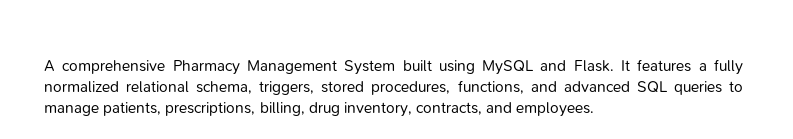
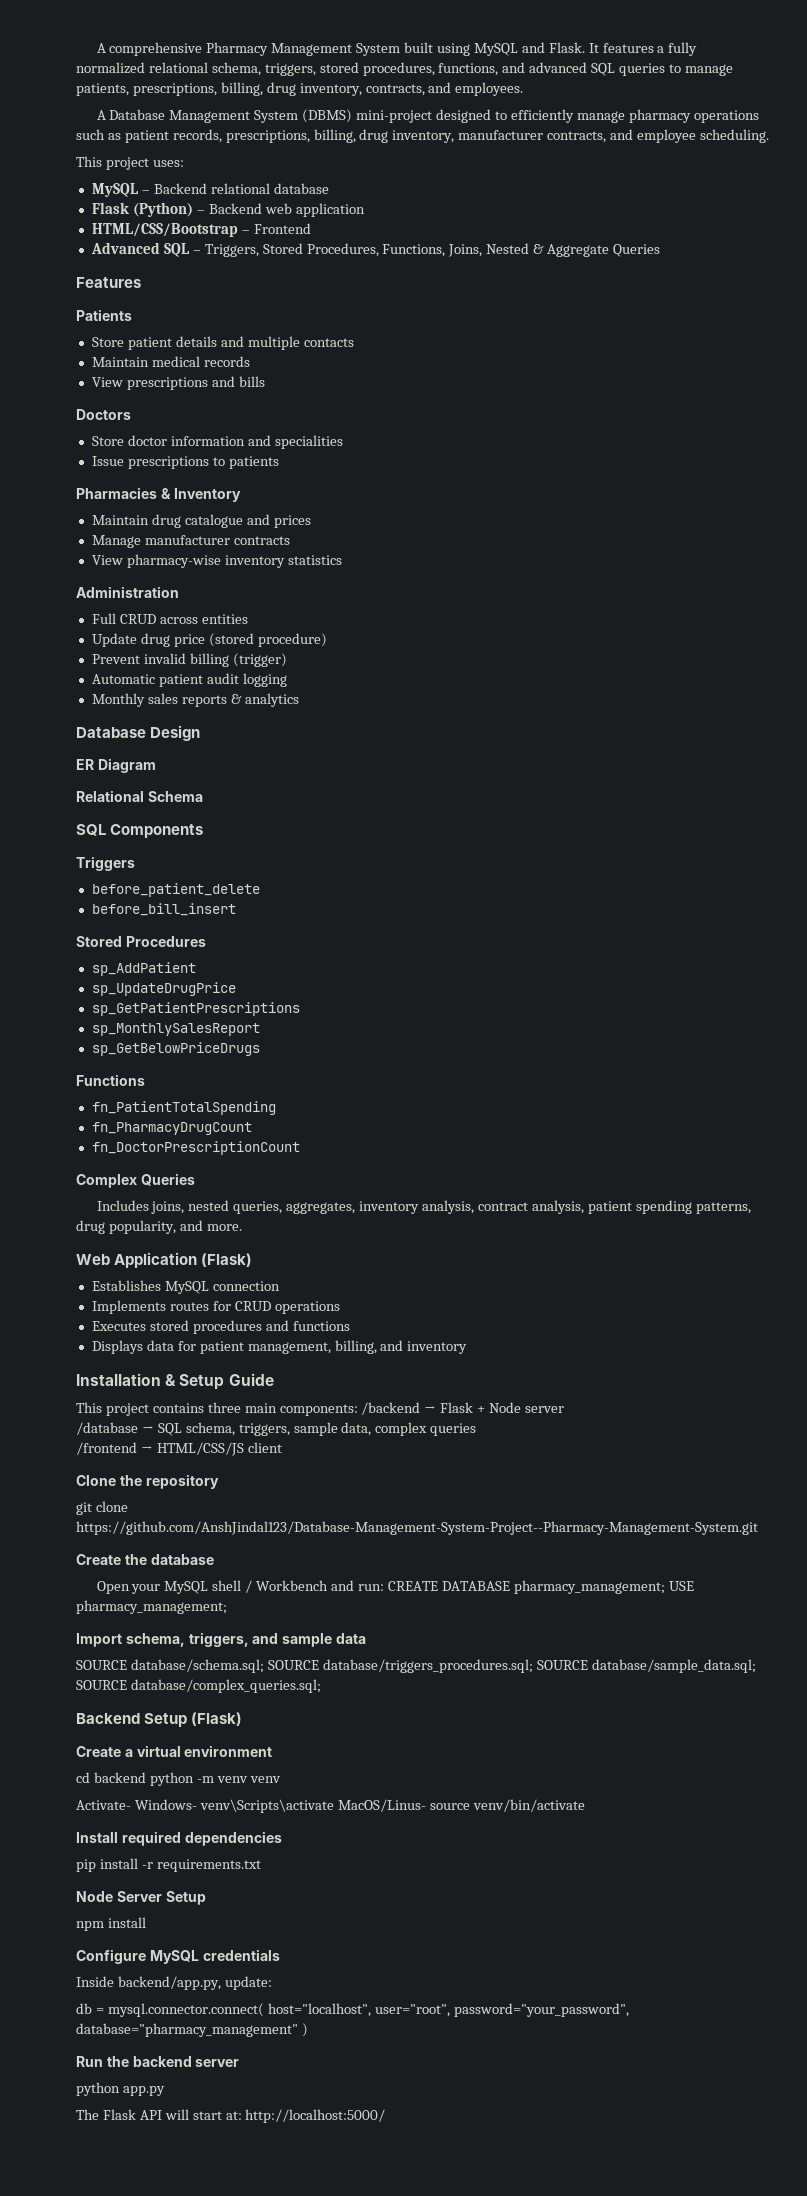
+ A Database Management System (DBMS) mini-project designed to efficiently manage pharmacy operations such as patient records, prescriptions, billing, drug inventory, manufacturer contracts, and employee scheduling.
+ This project uses:
+ MySQL – Backend relational database
+ Flask (Python) – Backend web application
+ HTML/CSS/Bootstrap – Frontend
+ Advanced SQL – Triggers, Stored Procedures, Functions, Joins, Nested & Aggregate Queries
+ Features
+ Patients
+ Store patient details and multiple contacts
+ Maintain medical records
+ View prescriptions and bills
+ Doctors
+ Store doctor information and specialities
+ Issue prescriptions to patients
+ Pharmacies & Inventory
+ Maintain drug catalogue and prices
+ Manage manufacturer contracts
+ View pharmacy-wise inventory statistics
+ Administration
+ Full CRUD across entities
+ Update drug price (stored procedure)
+ Prevent invalid billing (trigger)
+ Automatic patient audit logging
+ Monthly sales reports & analytics
+ Database Design
+ ER Diagram
+ Relational Schema
+ SQL Components
+ Triggers
+ before_patient_delete
+ before_bill_insert
+ Stored Procedures
+ sp_AddPatient
+ sp_UpdateDrugPrice
+ sp_GetPatientPrescriptions
+ sp_MonthlySalesReport
+ sp_GetBelowPriceDrugs
+ Functions
+ fn_PatientTotalSpending
+ fn_PharmacyDrugCount
+ fn_DoctorPrescriptionCount
+ Complex Queries
+ Includes joins, nested queries, aggregates, inventory analysis, contract analysis, patient spending patterns, drug popularity, and more.
+ Web Application (Flask)
+ Establishes MySQL connection
+ Implements routes for CRUD operations
+ Executes stored procedures and functions
+ Displays data for patient management, billing, and inventory
+ Installation & Setup Guide
+ This project contains three main components: /backend → Flask + Node server
+ /database → SQL schema, triggers, sample data, complex queries
+ /frontend → HTML/CSS/JS client
+ Clone the repository
+ git clone https://github.com/AnshJindal123/Database-Management-System-Project--Pharmacy-Management-System.git
+ Create the database
+ Open your MySQL shell / Workbench and run: CREATE DATABASE pharmacy_management; USE pharmacy_management;
+ Import schema, triggers, and sample data
+ SOURCE database/schema.sql; SOURCE database/triggers_procedures.sql; SOURCE database/sample_data.sql; SOURCE database/complex_queries.sql;
+ Backend Setup (Flask)
+ Create a virtual environment
+ cd backend python -m venv venv
+ Activate- Windows- venv\Scripts\activate MacOS/Linus- source venv/bin/activate
+ Install required dependencies
+ pip install -r requirements.txt
+ Node Server Setup
+ npm install
+ Configure MySQL credentials
+ Inside backend/app.py, update:
+ db = mysql.connector.connect( host="localhost", user="root", password="your_password", database="pharmacy_management" )
+ Run the backend server
+ python app.py
+ The Flask API will start at: http://localhost:5000/

